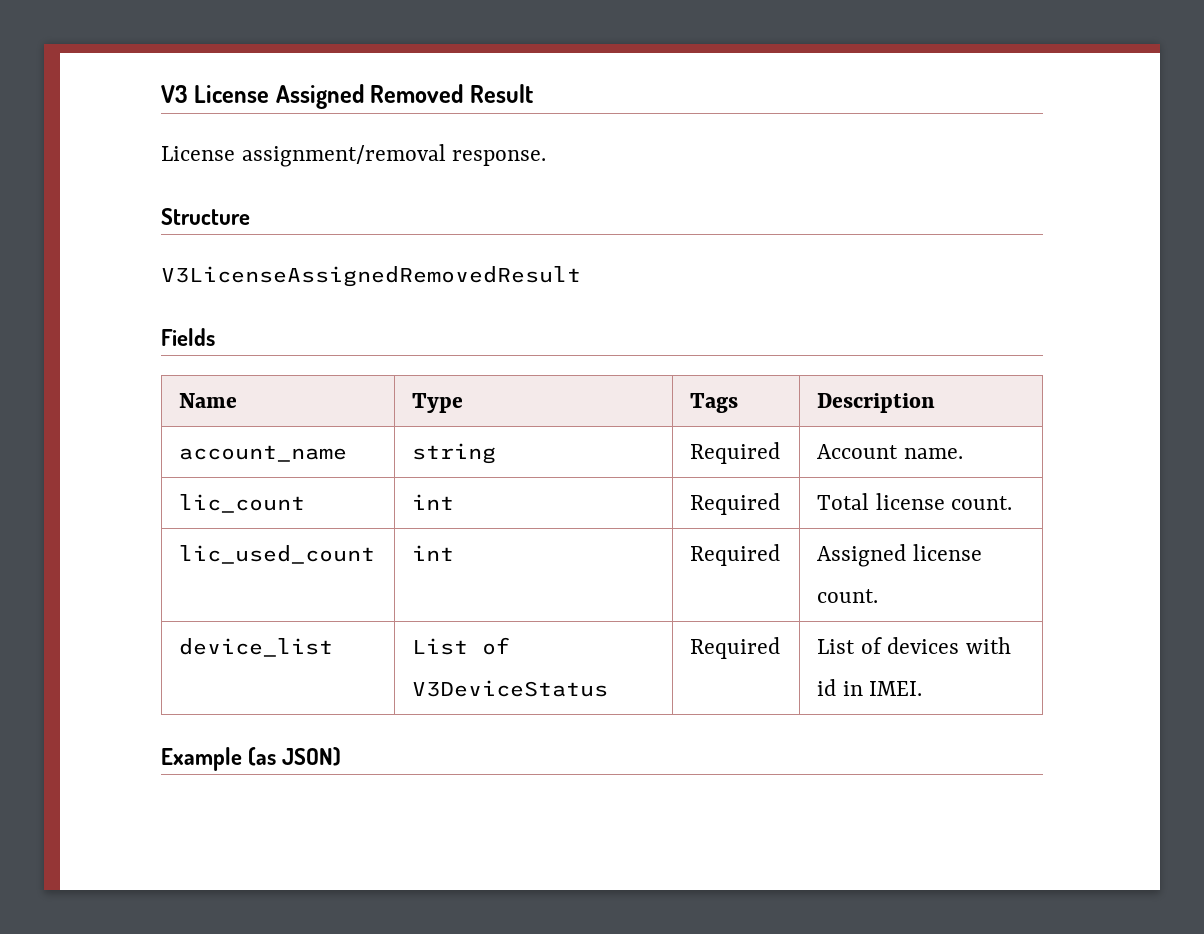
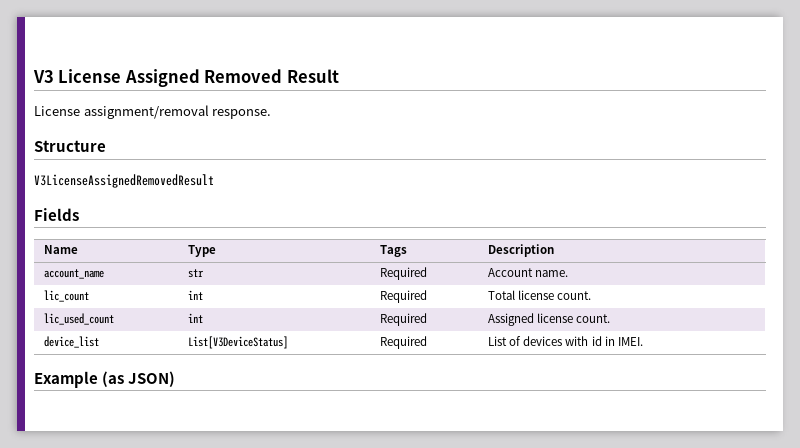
- account_name | string | Required | Account name.
+ account_name | str | Required | Account name.
- device_list | List of V3DeviceStatus | Required | List of devices with id in IMEI.
+ device_list | List[V3DeviceStatus] | Required | List of devices with id in IMEI.

